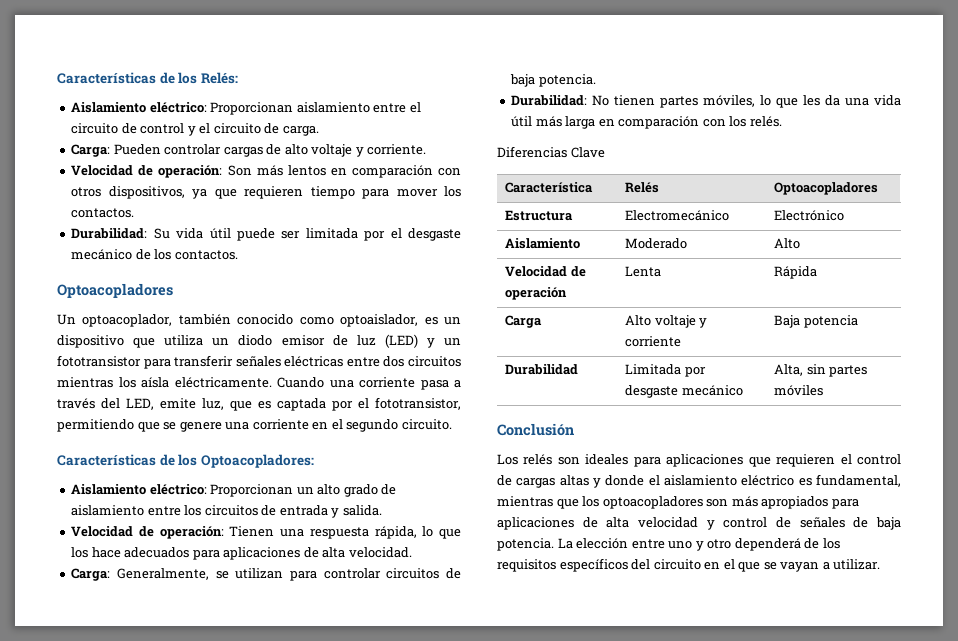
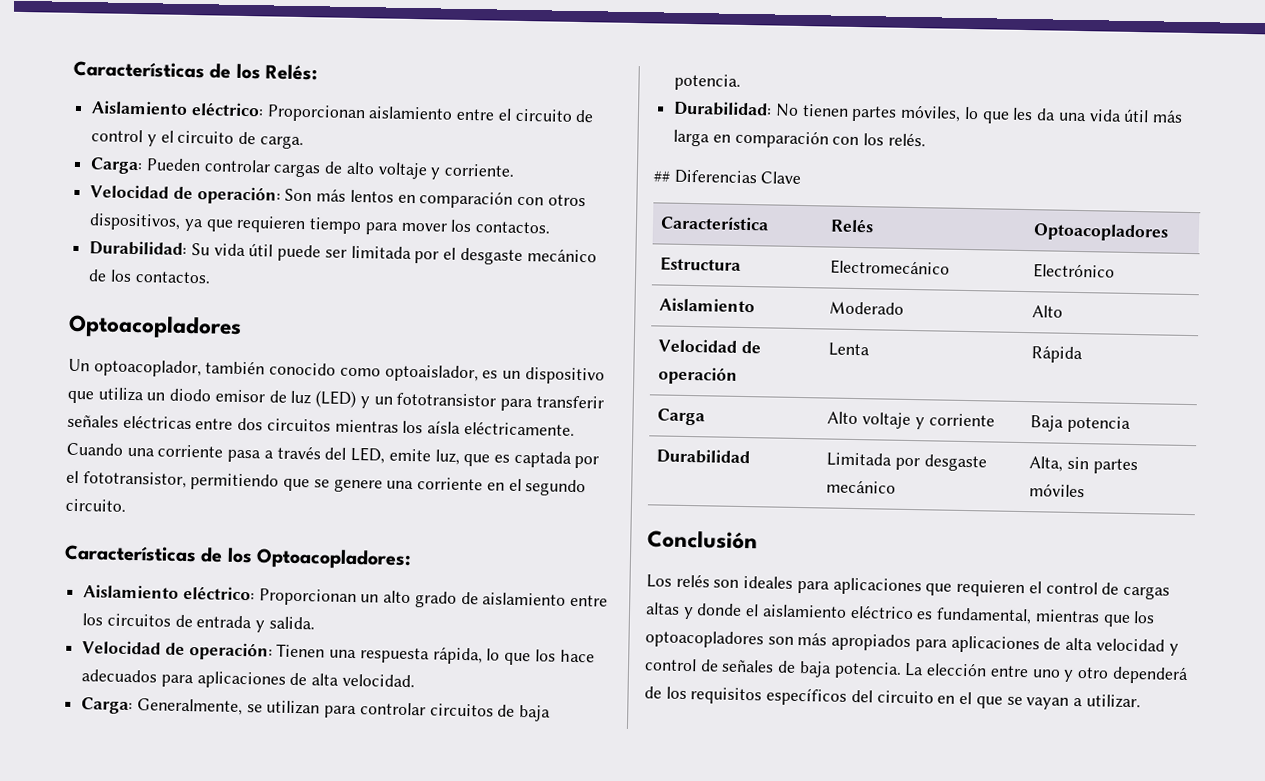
- Diferencias Clave
+ ## Diferencias Clave

